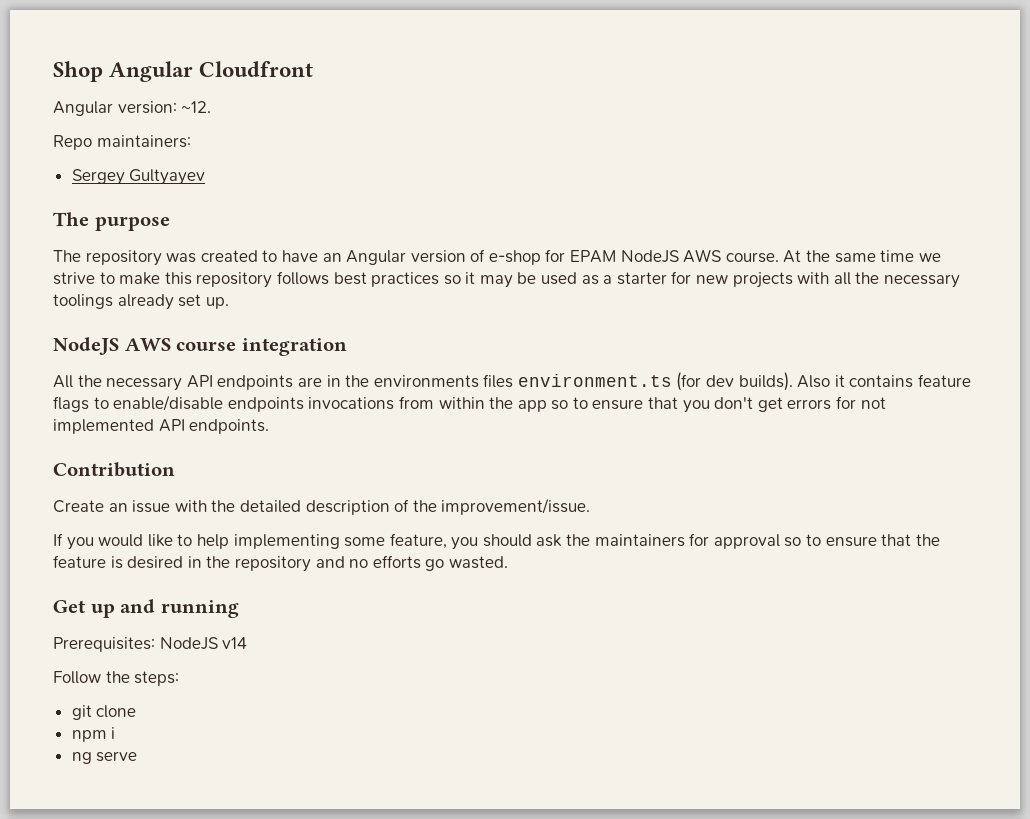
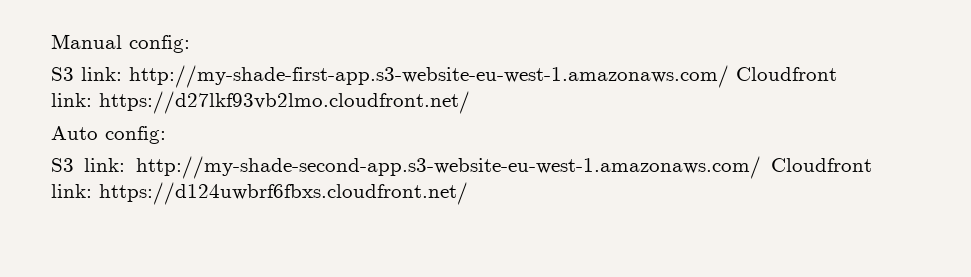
- Shop Angular Cloudfront
- Angular version: ~12.
- Repo maintainers:
- Sergey Gultyayev
- The purpose
- The repository was created to have an Angular version of e-shop for EPAM NodeJS AWS course. At the same time we strive to make this repository follows best practices so it may be used as a starter for new projects with all the necessary toolings already set up.
- NodeJS AWS course integration
- All the necessary API endpoints are in the environments files environment.ts (for dev builds). Also it contains feature flags to enable/disable endpoints invocations from within the app so to ensure that you don't get errors for not implemented API endpoints.
- Contribution
- Create an issue with the detailed description of the improvement/issue.
- If you would like to help implementing some feature, you should ask the maintainers for approval so to ensure that the feature is desired in the repository and no efforts go wasted.
- Get up and running
- Prerequisites: NodeJS v14
- Follow the steps:
- git clone
- npm i
- ng serve
+ Manual config:
+ S3 link: http://my-shade-first-app.s3-website-eu-west-1.amazonaws.com/ Cloudfront link: https://d27lkf93vb2lmo.cloudfront.net/
+ Auto config:
+ S3 link: http://my-shade-second-app.s3-website-eu-west-1.amazonaws.com/ Cloudfront link: https://d124uwbrf6fbxs.cloudfront.net/

